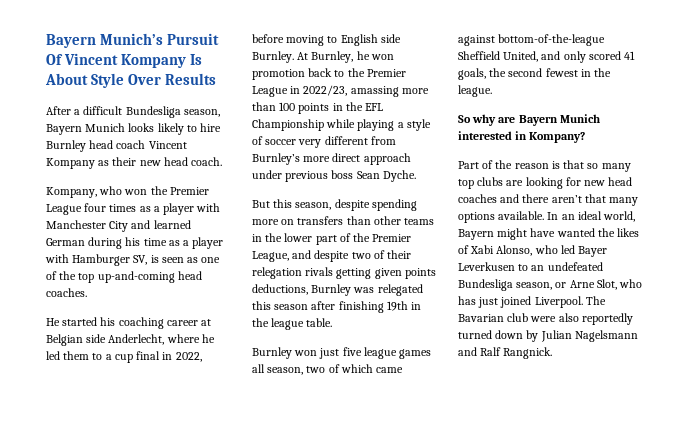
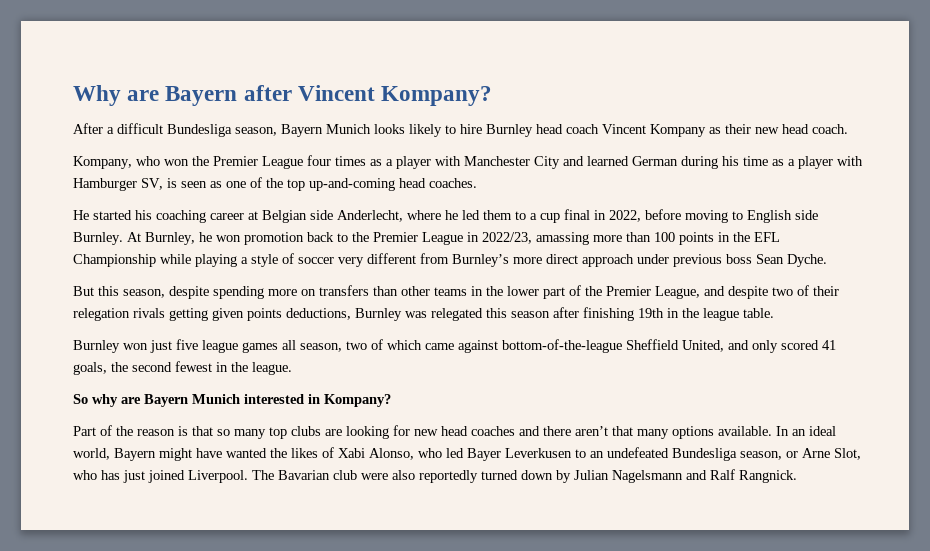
- Bayern Munich’s Pursuit Of Vincent Kompany Is About Style Over Results
+ Why are Bayern after Vincent Kompany?

